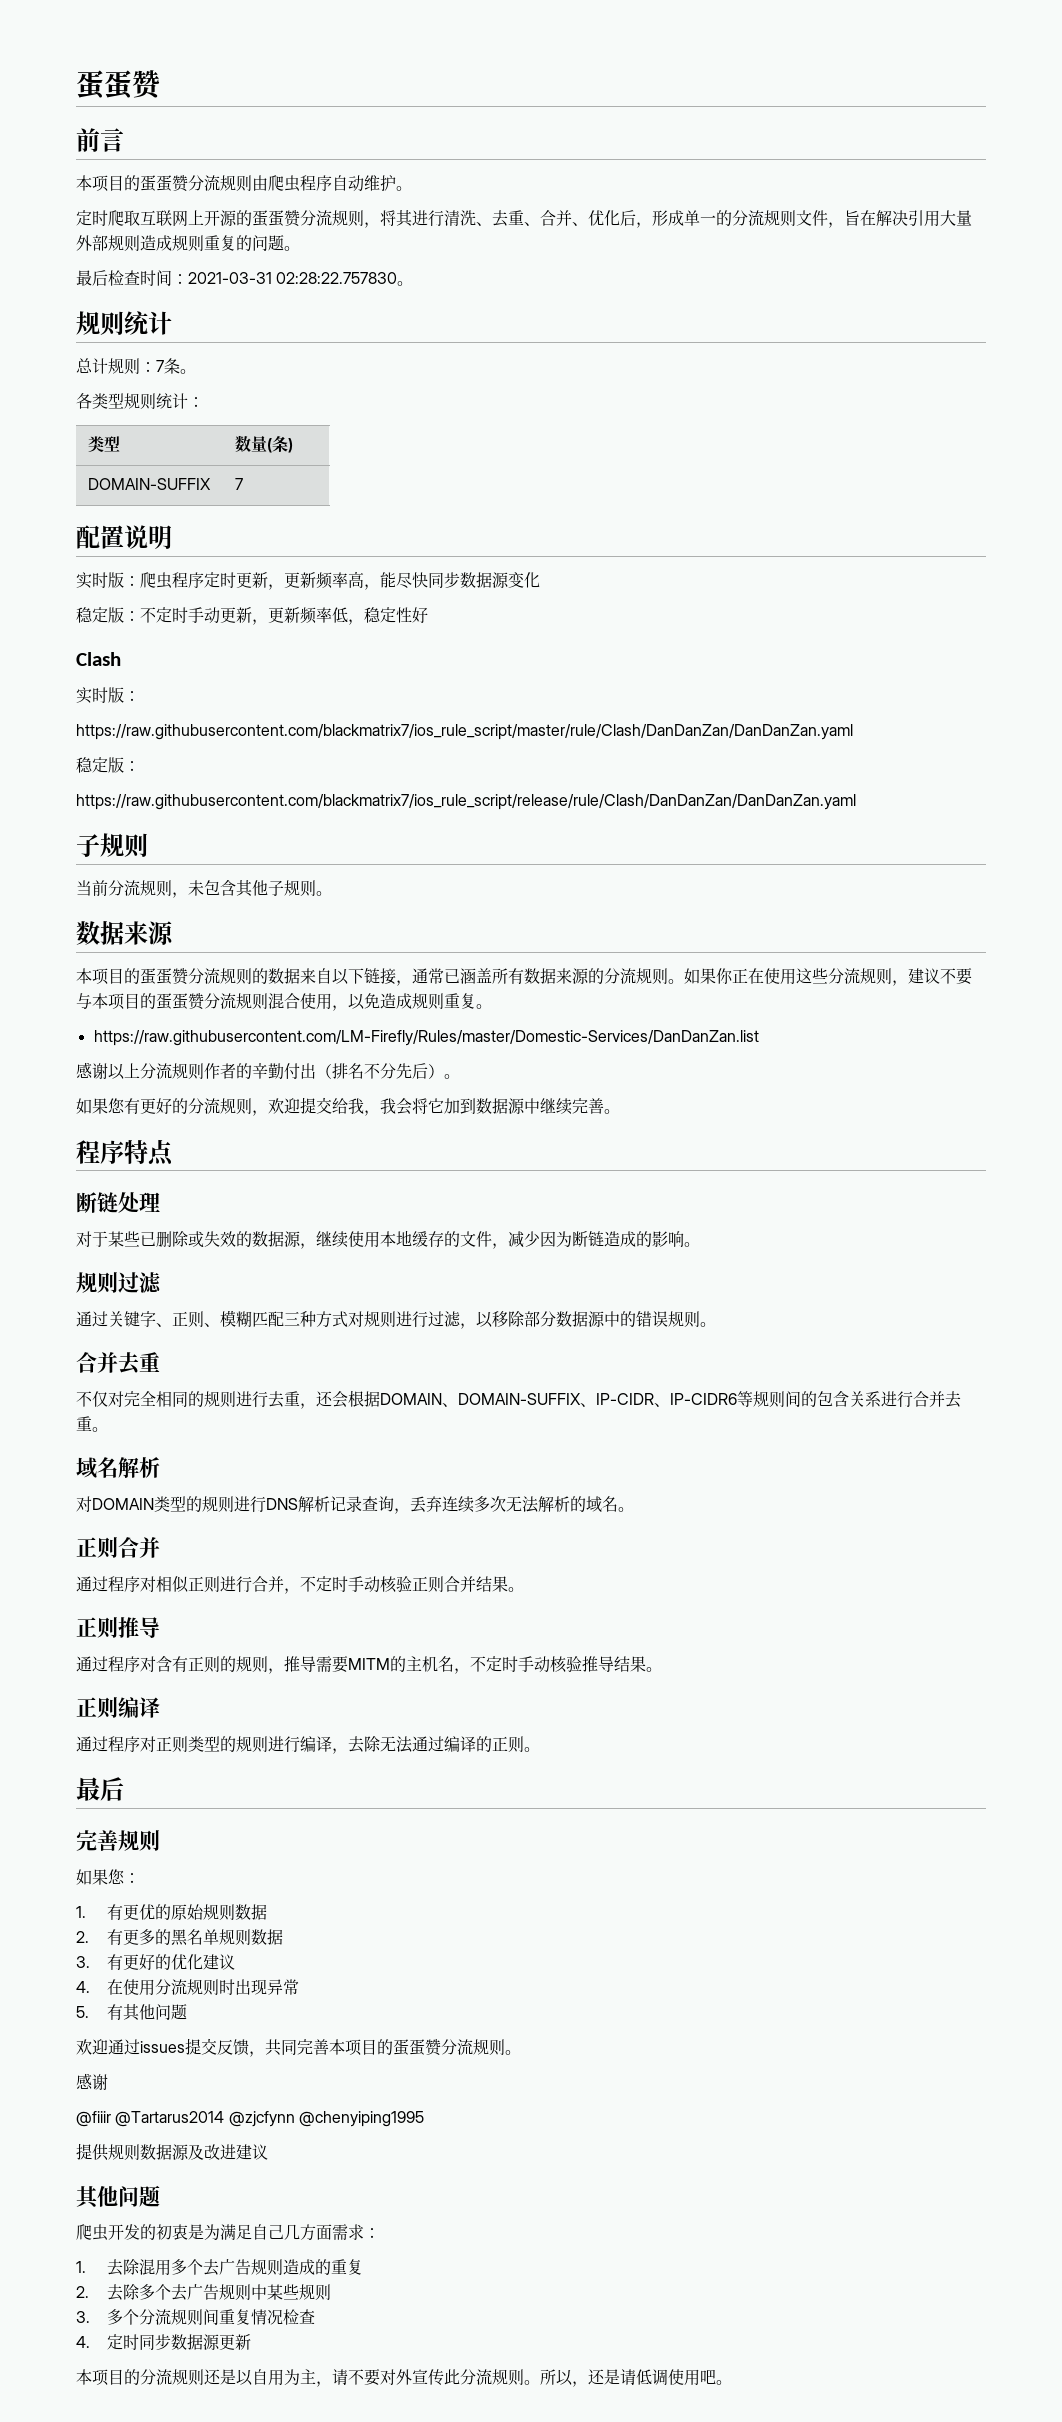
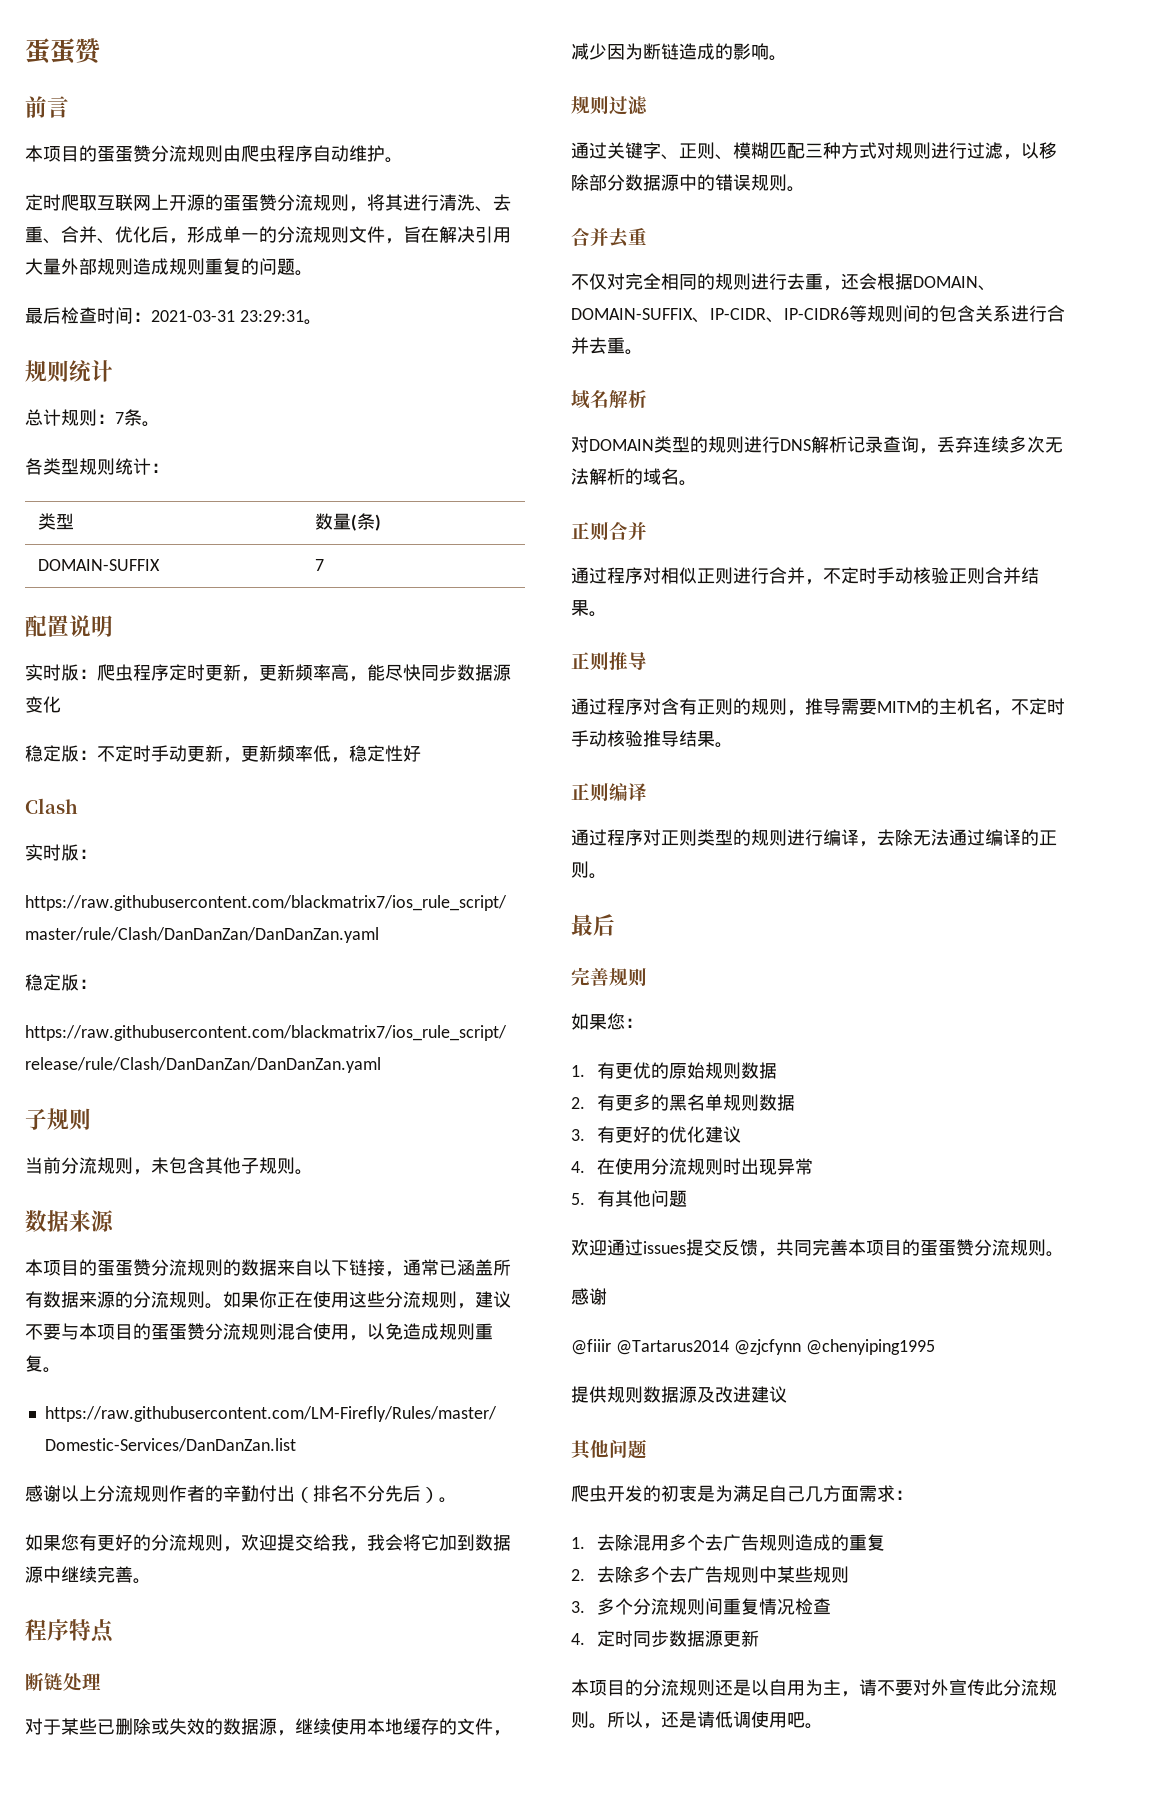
- 最后检查时间：2021-03-31 02:28:22.757830。
+ 最后检查时间：2021-03-31 23:29:31。

